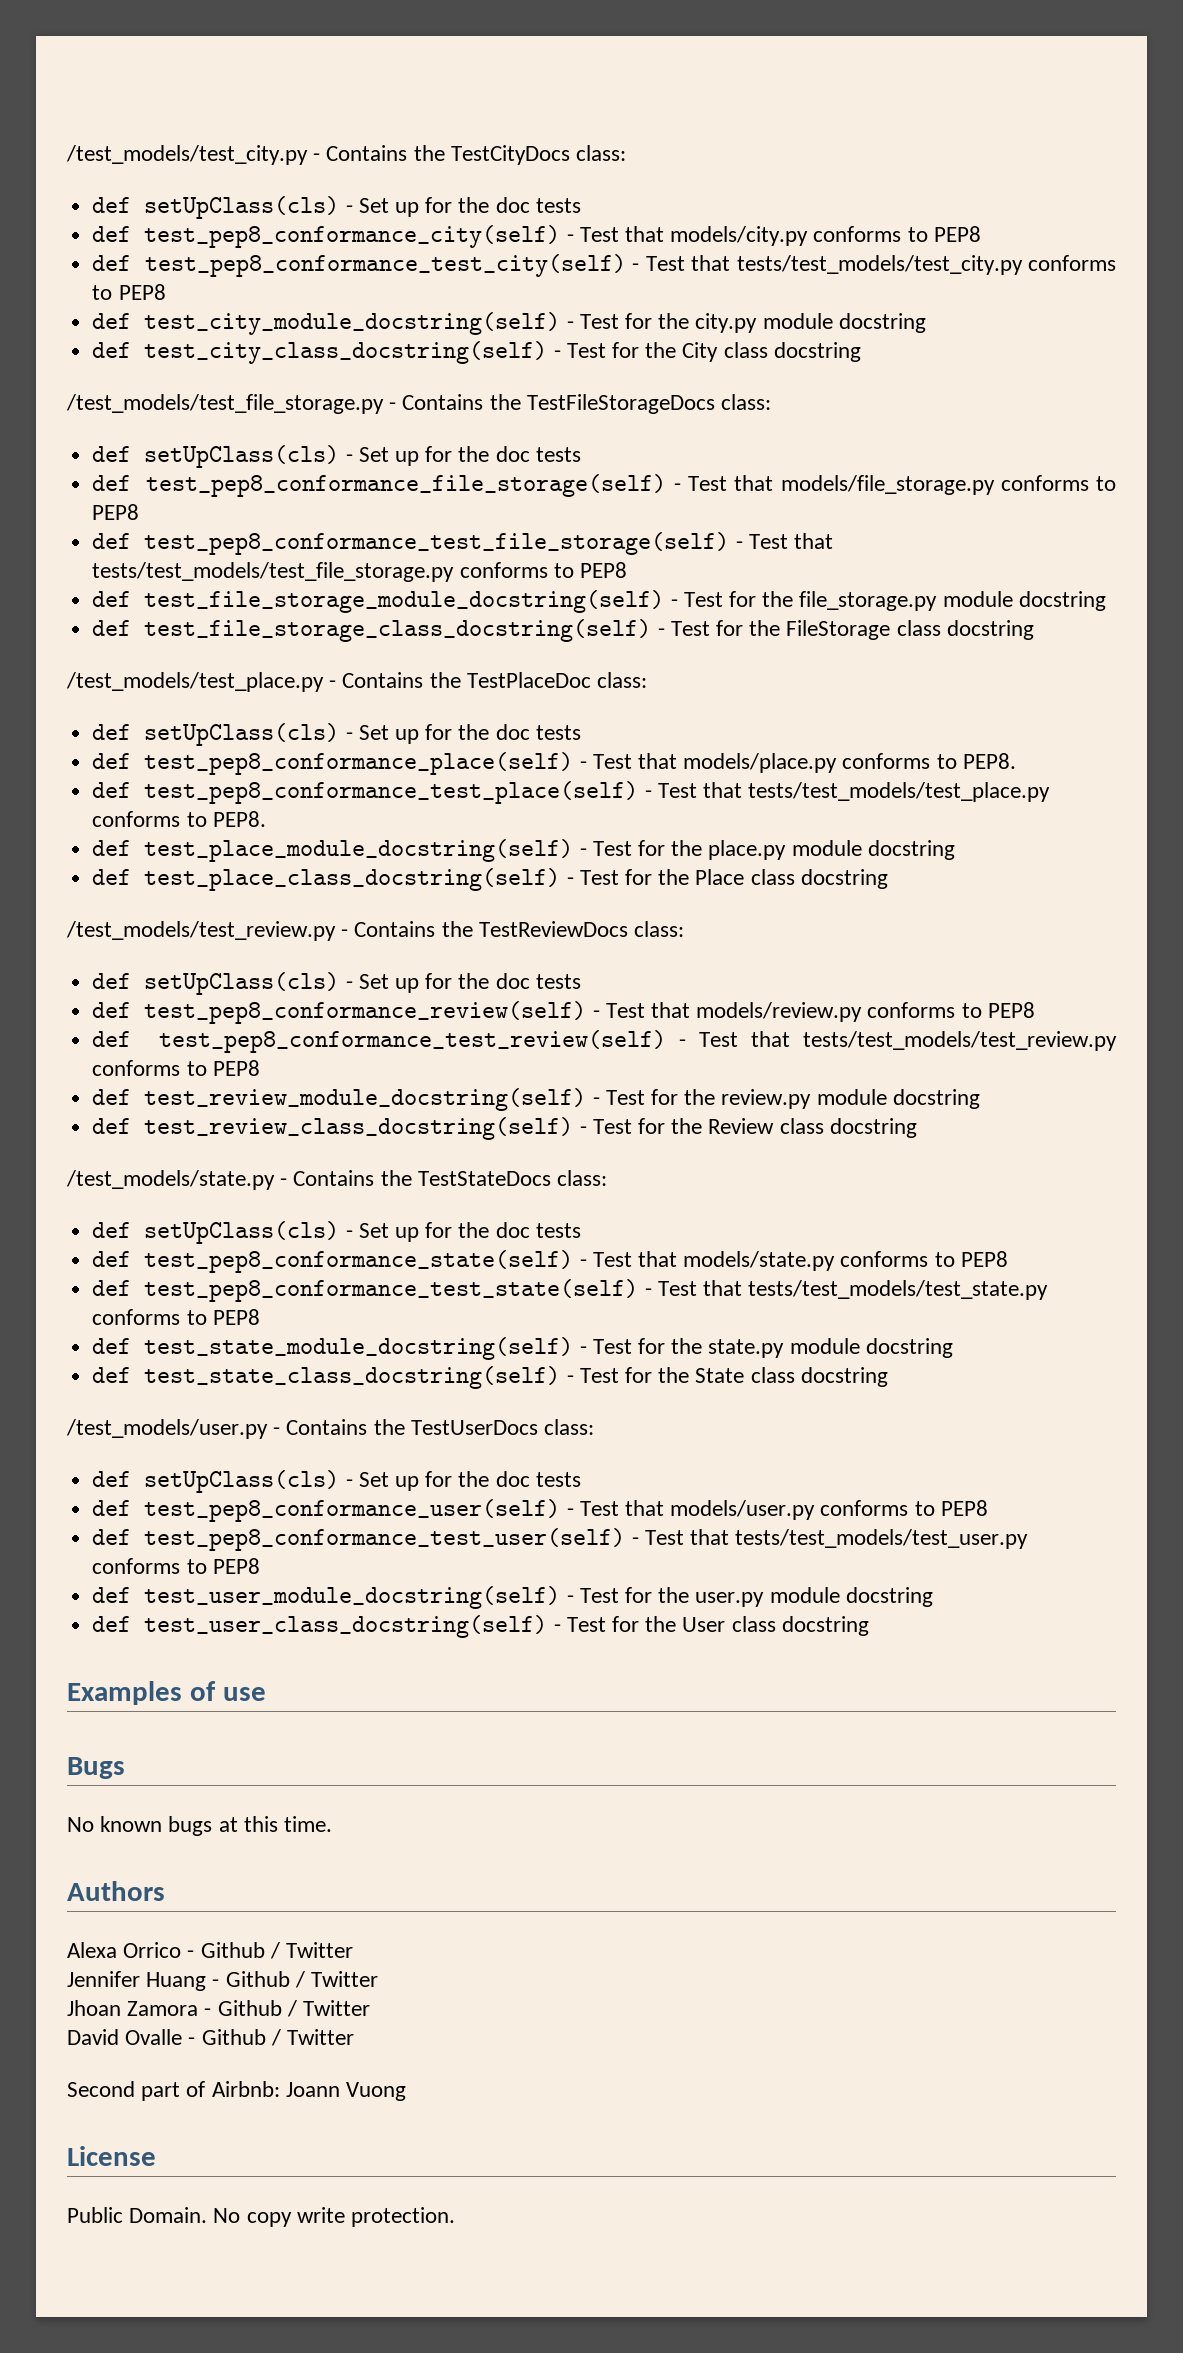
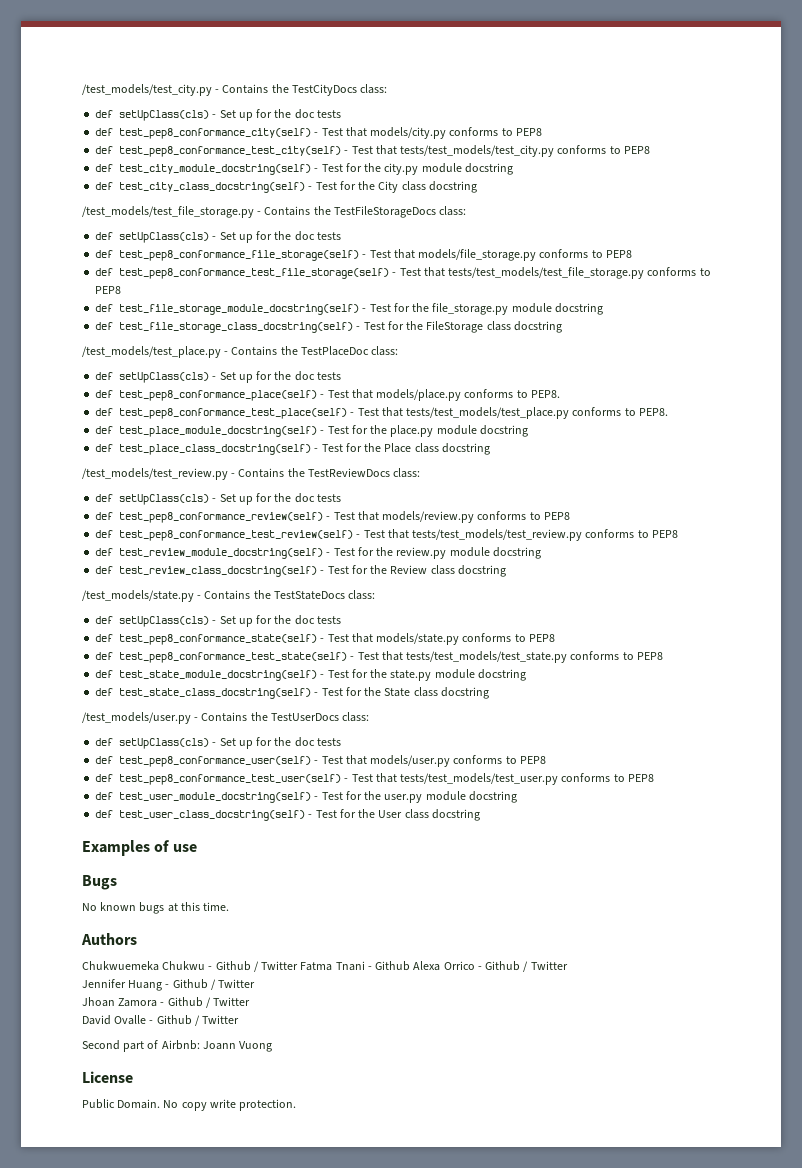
- Alexa Orrico - Github / Twitter
+ Chukwuemeka Chukwu - Github / Twitter Fatma Tnani - Github Alexa Orrico - Github / Twitter

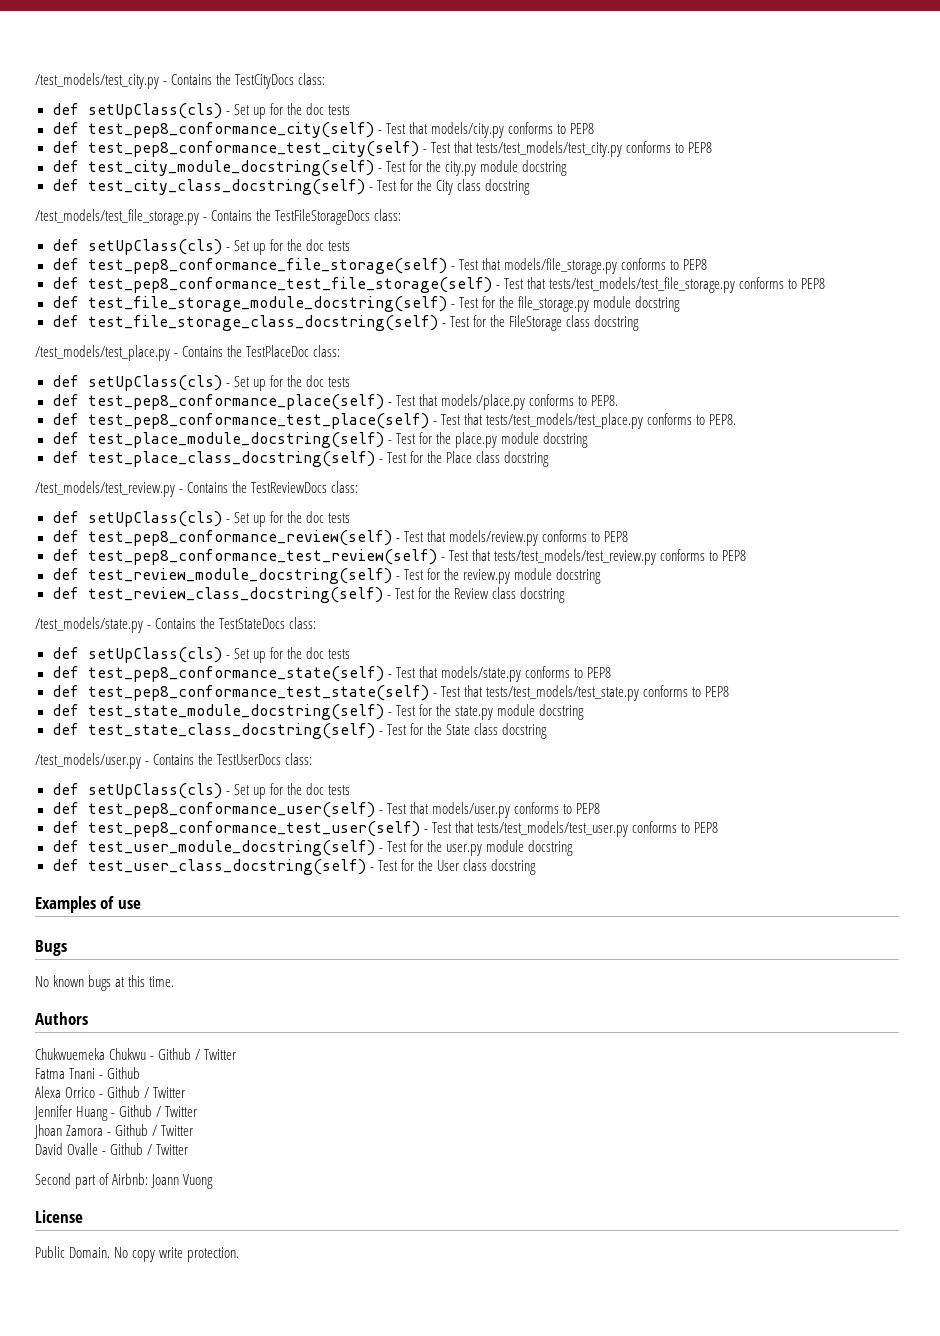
- Chukwuemeka Chukwu - Github / Twitter Fatma Tnani - Github Alexa Orrico - Github / Twitter
+ Chukwuemeka Chukwu - Github / Twitter
+ Fatma Tnani - Github
+ Alexa Orrico - Github / Twitter

